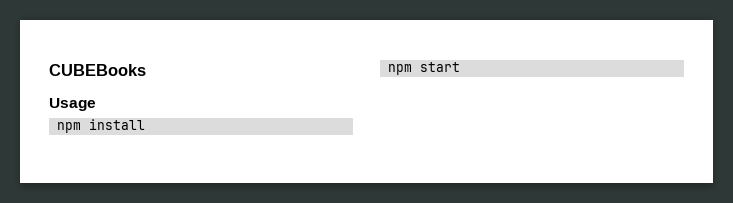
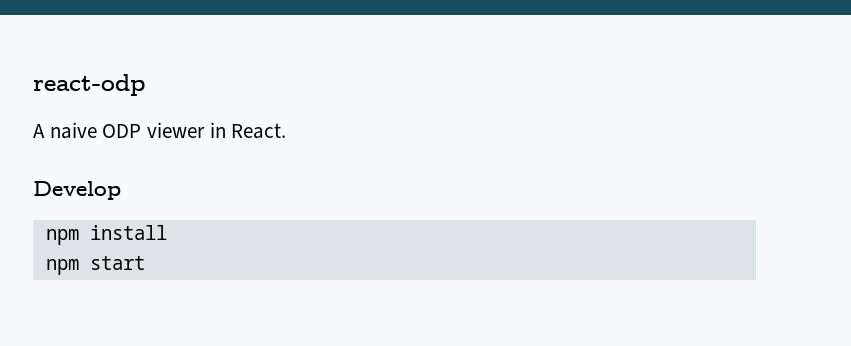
- CUBEBooks
- Usage
+ react-odp
+ A naive ODP viewer in React.
+ Develop

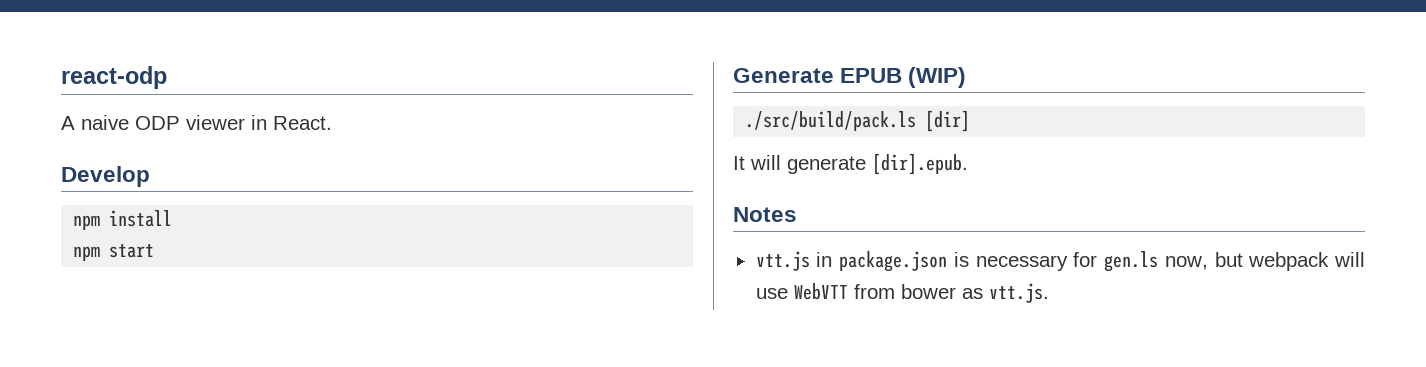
+ Generate EPUB (WIP)
+ ./src/build/pack.ls [dir]
+ It will generate [dir].epub.
+ Notes
+ vtt.js in package.json is necessary for gen.ls now, but webpack will use WebVTT from bower as vtt.js.

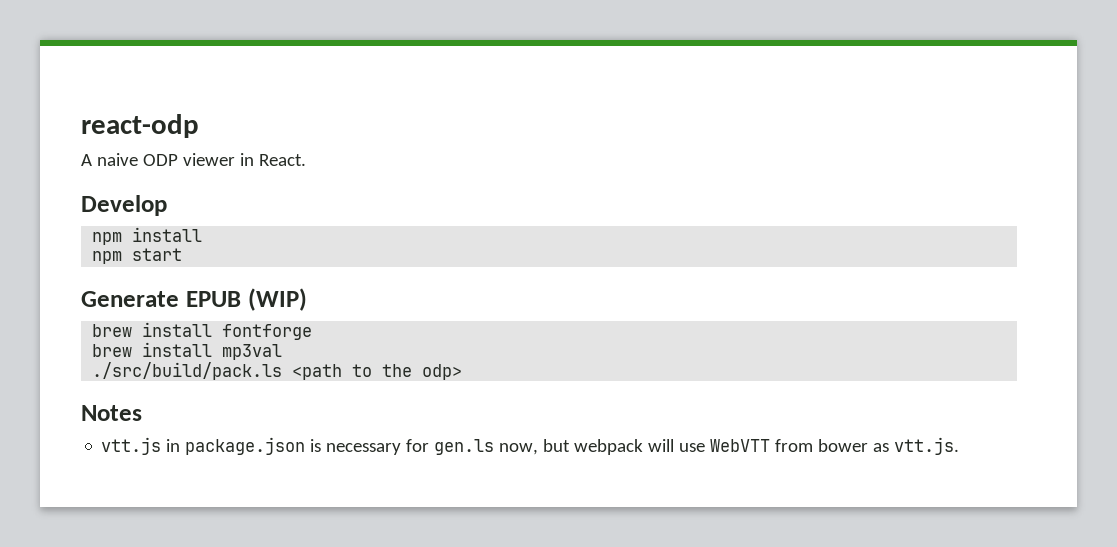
- ./src/build/pack.ls [dir]
- It will generate [dir].epub.
+ brew install fontforge
+ brew install mp3val
+ ./src/build/pack.ls <path to the odp>

